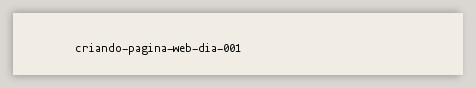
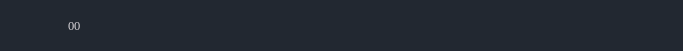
- criando-pagina-web-dia-001
+ 00

